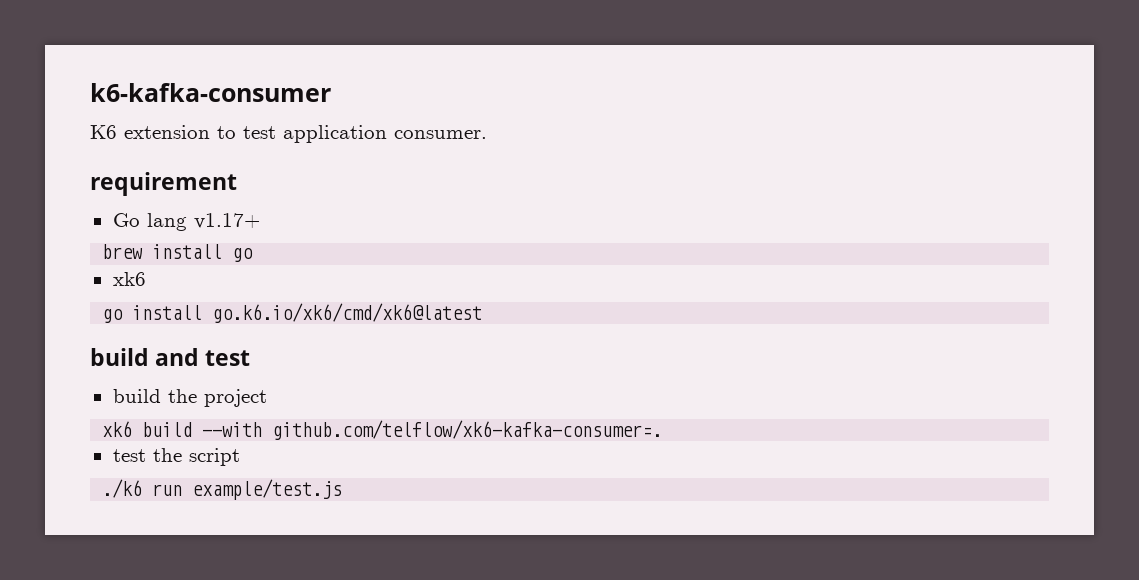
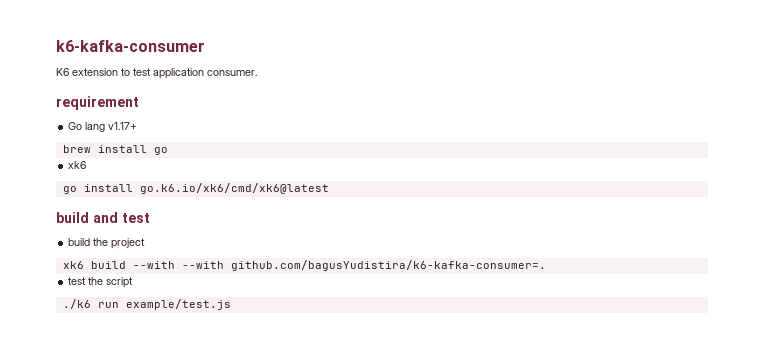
- xk6 build --with github.com/telflow/xk6-kafka-consumer=.
+ xk6 build --with --with github.com/bagusYudistira/k6-kafka-consumer=.

